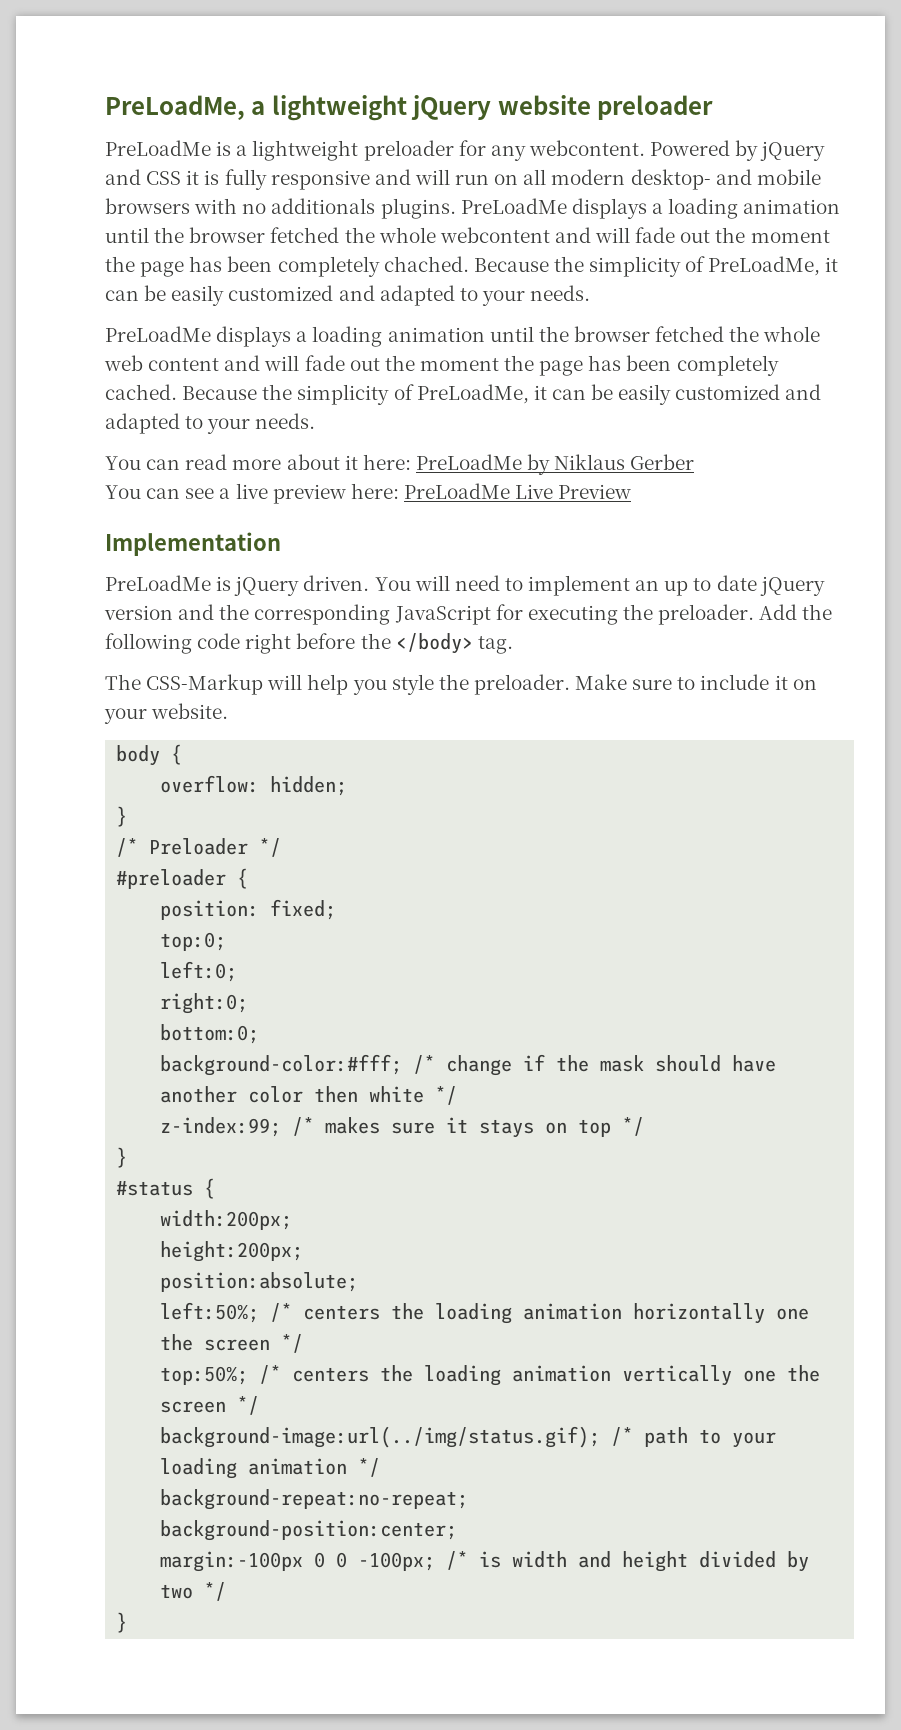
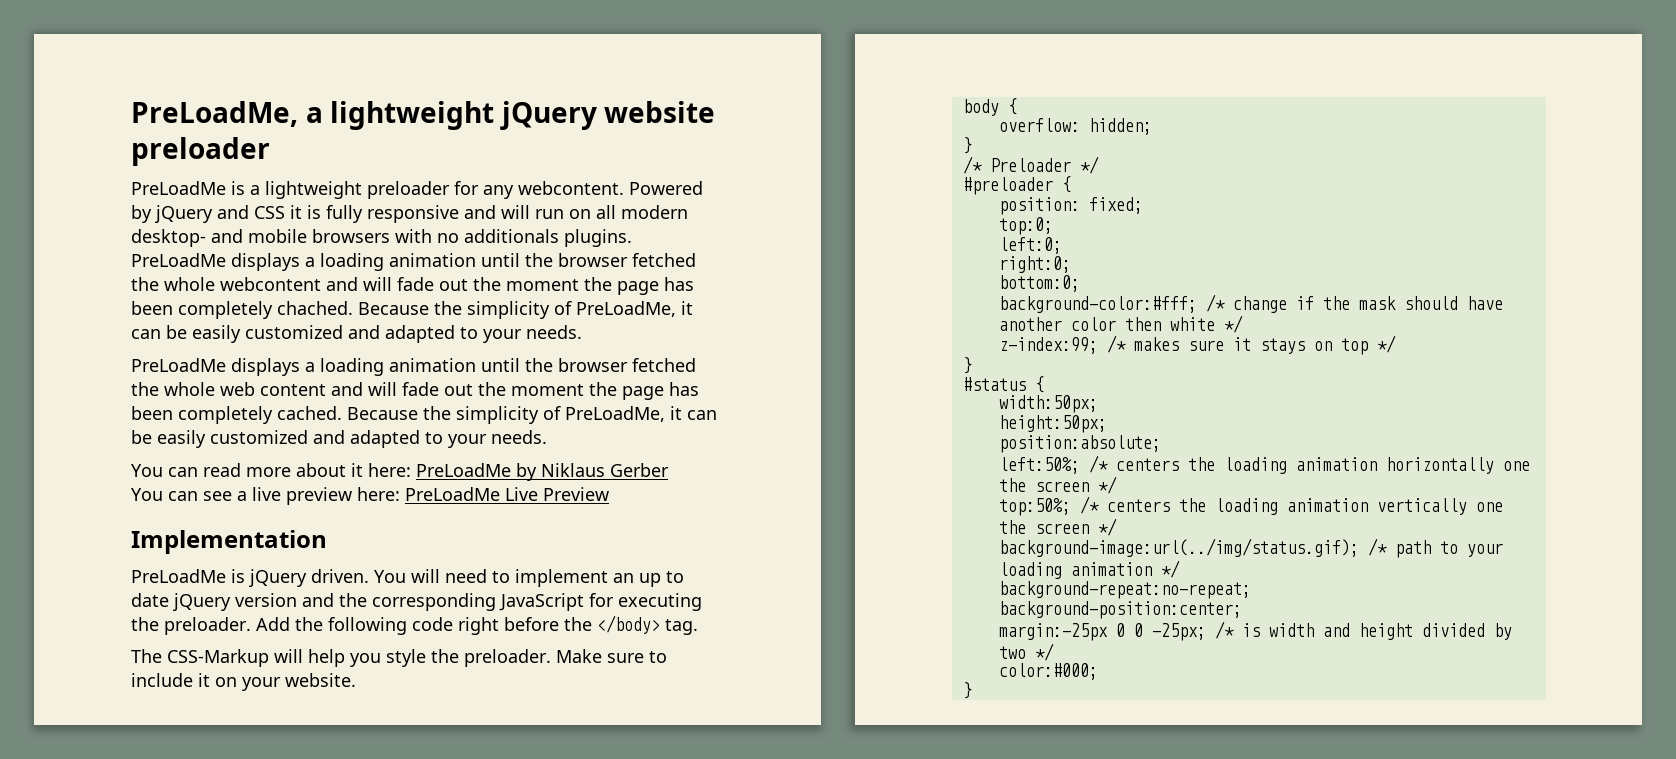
- width:200px;
- height:200px;
+ width:50px;
+ height:50px;
- margin:-100px 0 0 -100px; /* is width and height divided by two */
+ margin:-25px 0 0 -25px; /* is width and height divided by two */
+ color:#000;

